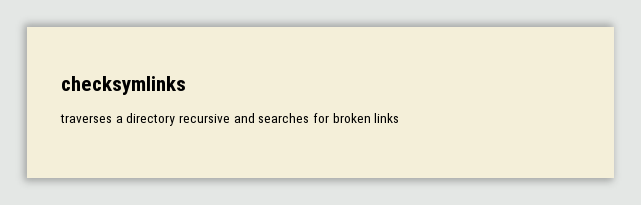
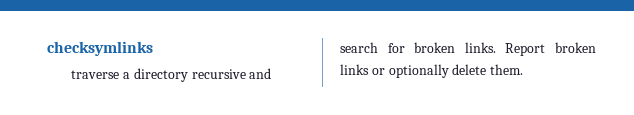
- traverses a directory recursive and searches for broken links
+ traverse a directory recursive and search for broken links. Report broken links or optionally delete them.

